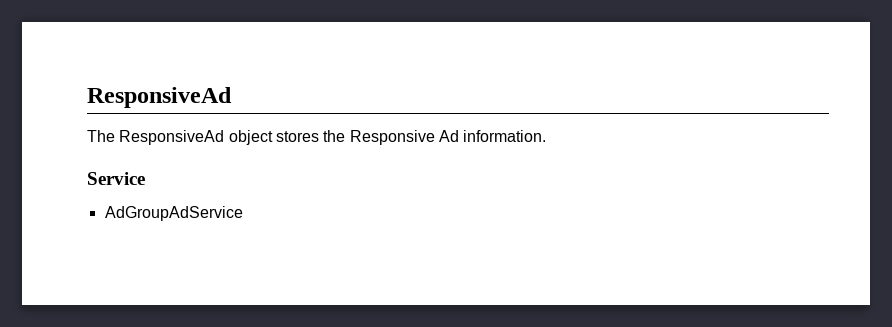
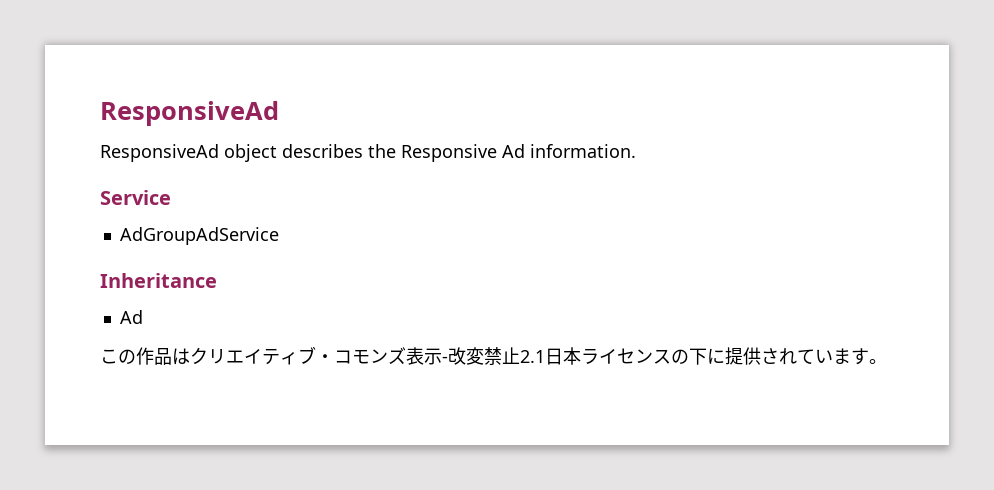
- The ResponsiveAd object stores the Responsive Ad information.
+ ResponsiveAd object describes the Responsive Ad information.
+ Inheritance
+ Ad
+ この作品はクリエイティブ・コモンズ表示-改変禁止2.1日本ライセンスの下に提供されています。

